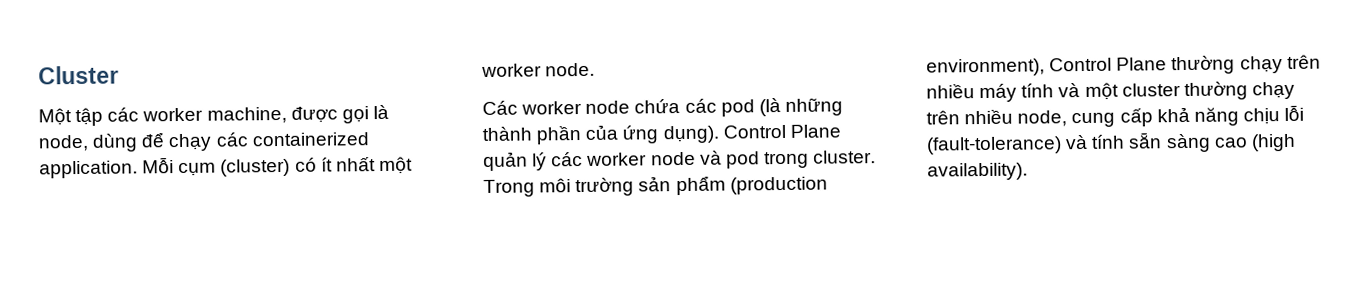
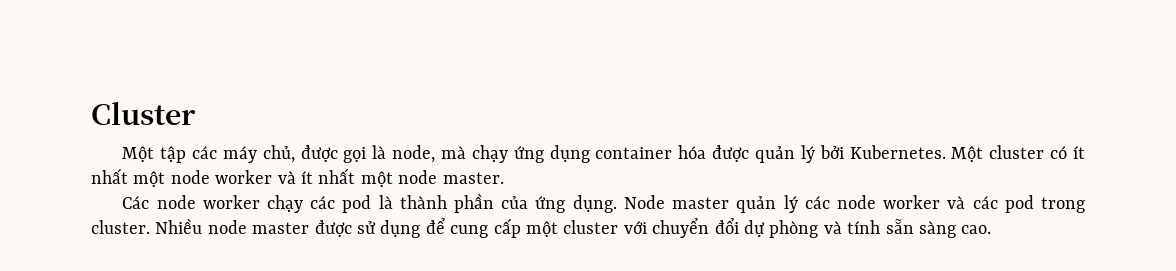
- Một tập các worker machine, được gọi là node, dùng để chạy các containerized application. Mỗi cụm (cluster) có ít nhất một worker node.
- Các worker node chứa các pod (là những thành phần của ứng dụng). Control Plane quản lý các worker node và pod trong cluster. Trong môi trường sản phẩm (production environment), Control Plane thường chạy trên nhiều máy tính và một cluster thường chạy trên nhiều node, cung cấp khả năng chịu lỗi (fault-tolerance) và tính sẵn sàng cao (high availability).
+ Một tập các máy chủ, được gọi là node, mà chạy ứng dụng container hóa được quản lý bởi Kubernetes. Một cluster có ít nhất một node worker và ít nhất một node master.
+ Các node worker chạy các pod là thành phần của ứng dụng. Node master quản lý các node worker và các pod trong cluster. Nhiều node master được sử dụng để cung cấp một cluster với chuyển đổi dự phòng và tính sẵn sàng cao.

